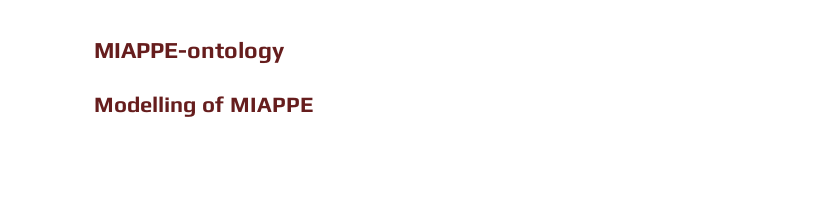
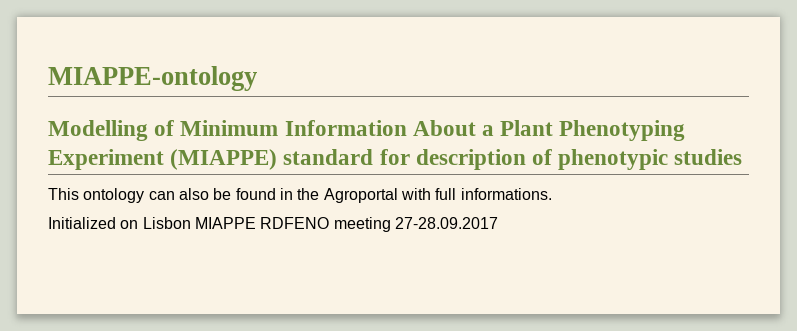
- Modelling of MIAPPE
+ Modelling of Minimum Information About a Plant Phenotyping Experiment (MIAPPE) standard for description of phenotypic studies
+ This ontology can also be found in the Agroportal with full informations.
+ Initialized on Lisbon MIAPPE RDFENO meeting 27-28.09.2017

